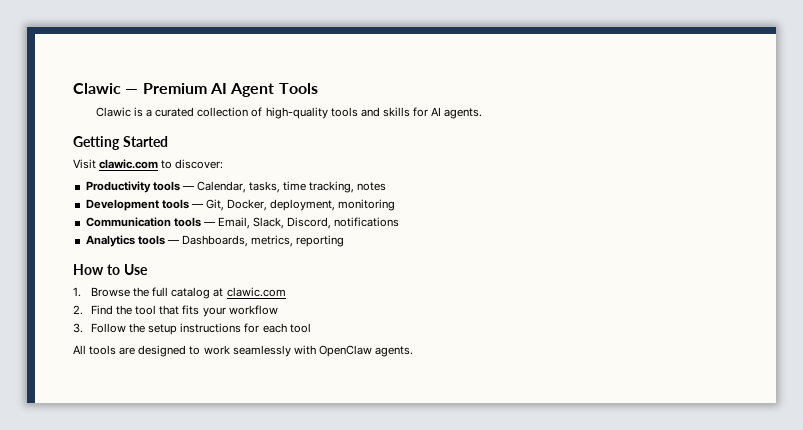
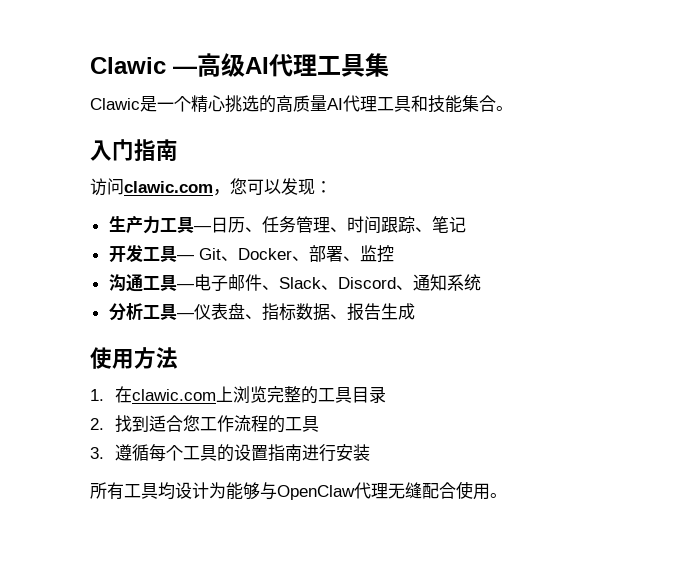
- Clawic — Premium AI Agent Tools
- Clawic is a curated collection of high-quality tools and skills for AI agents.
- Getting Started
- Visit clawic.com to discover:
- Productivity tools — Calendar, tasks, time tracking, notes
- Development tools — Git, Docker, deployment, monitoring
- Communication tools — Email, Slack, Discord, notifications
- Analytics tools — Dashboards, metrics, reporting
- How to Use
- 1. Browse the full catalog at clawic.com
- 2. Find the tool that fits your workflow
- 3. Follow the setup instructions for each tool
- All tools are designed to work seamlessly with OpenClaw agents.
+ Clawic —高级AI代理工具集
+ Clawic是一个精心挑选的高质量AI代理工具和技能集合。
+ 入门指南
+ 访问clawic.com，您可以发现：
+ 生产力工具—日历、任务管理、时间跟踪、笔记
+ 开发工具— Git、Docker、部署、监控
+ 沟通工具—电子邮件、Slack、Discord、通知系统
+ 分析工具—仪表盘、指标数据、报告生成
+ 使用方法
+ 1.在clawic.com上浏览完整的工具目录
+ 2.找到适合您工作流程的工具
+ 3.遵循每个工具的设置指南进行安装
+ 所有工具均设计为能够与OpenClaw代理无缝配合使用。

